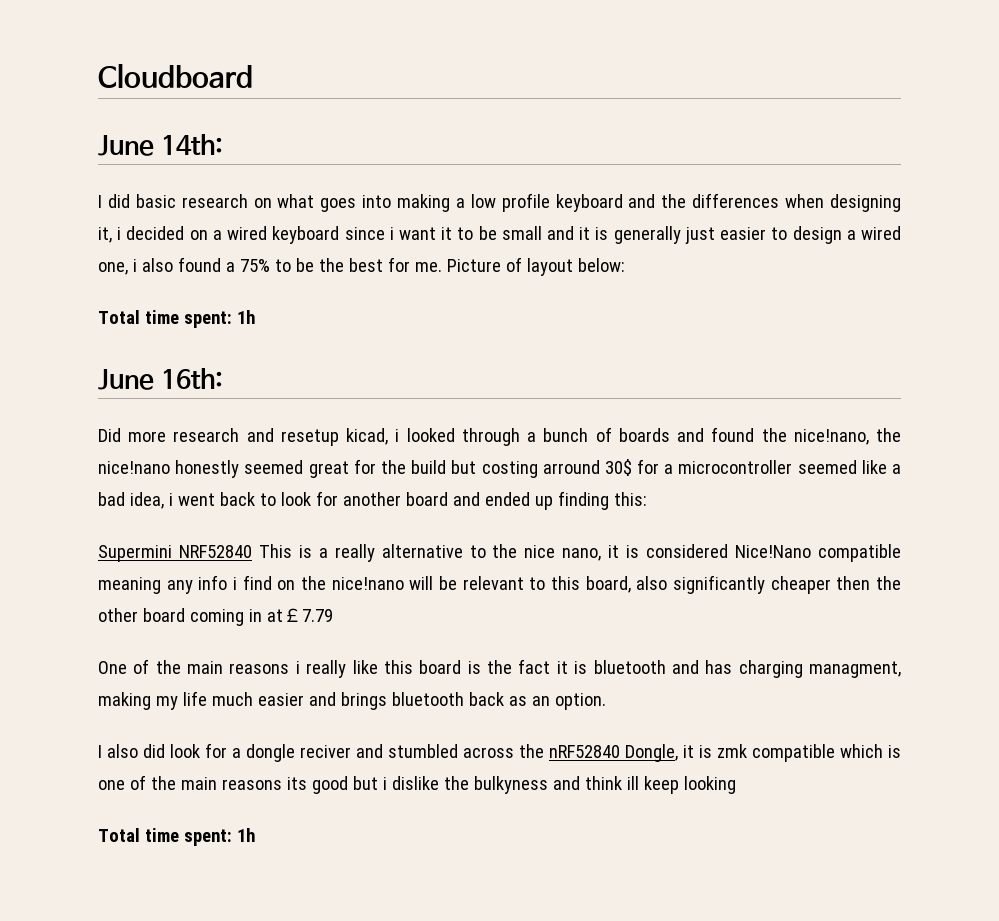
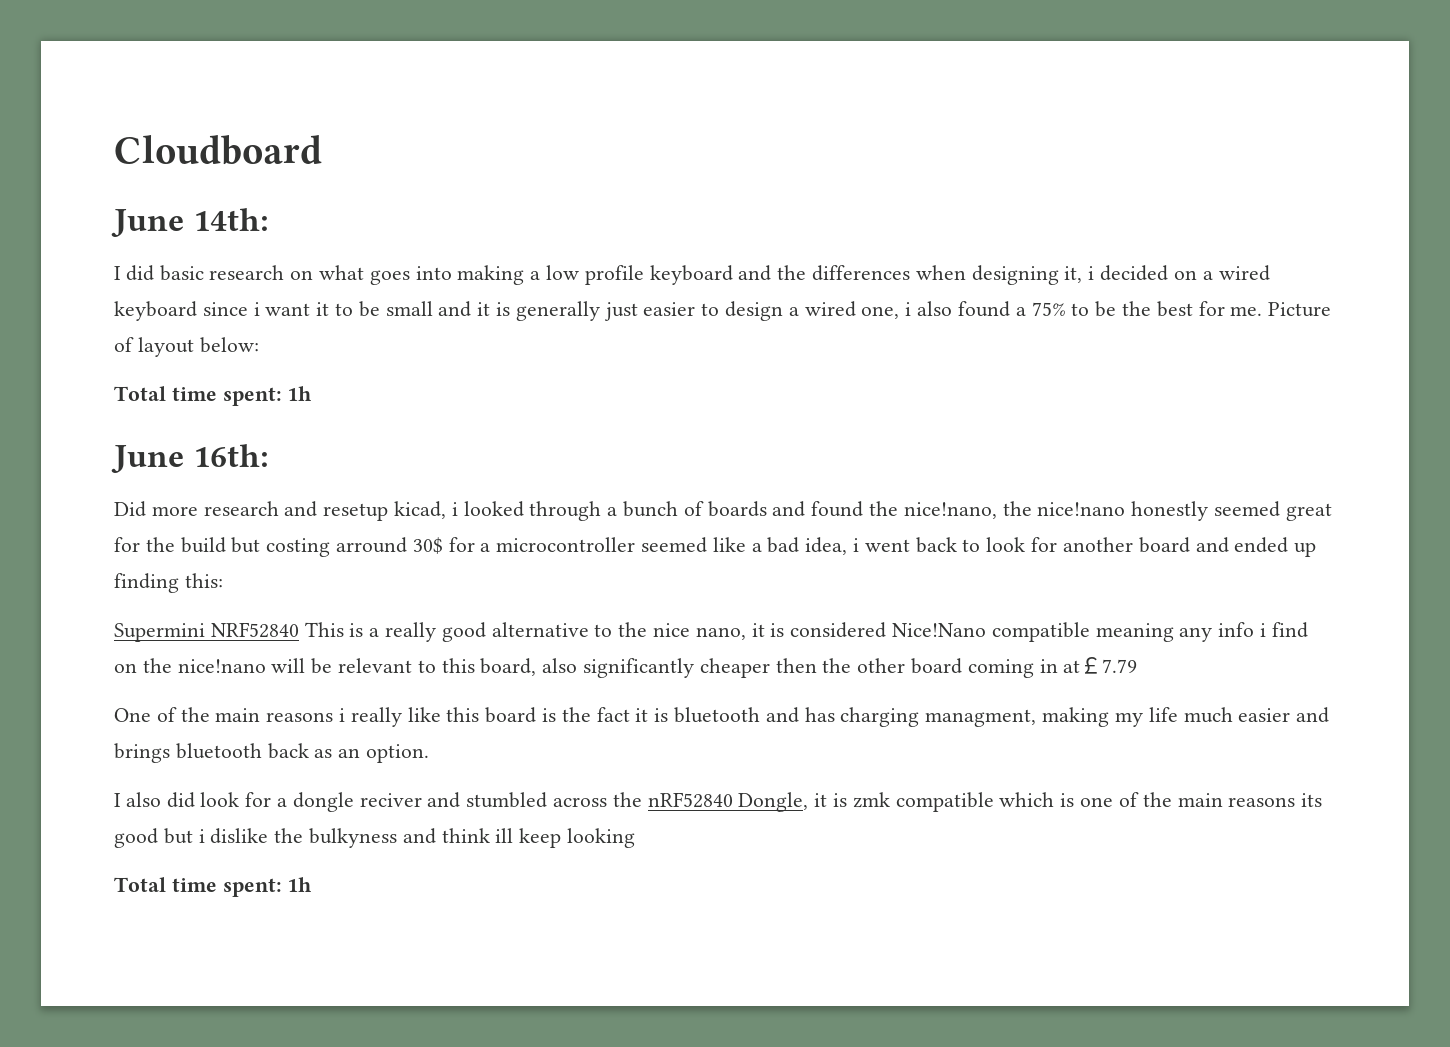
- Supermini NRF52840 This is a really alternative to the nice nano, it is considered Nice!Nano compatible meaning any info i find on the nice!nano will be relevant to this board, also significantly cheaper then the other board coming in at￡7.79
+ Supermini NRF52840 This is a really good alternative to the nice nano, it is considered Nice!Nano compatible meaning any info i find on the nice!nano will be relevant to this board, also significantly cheaper then the other board coming in at￡7.79

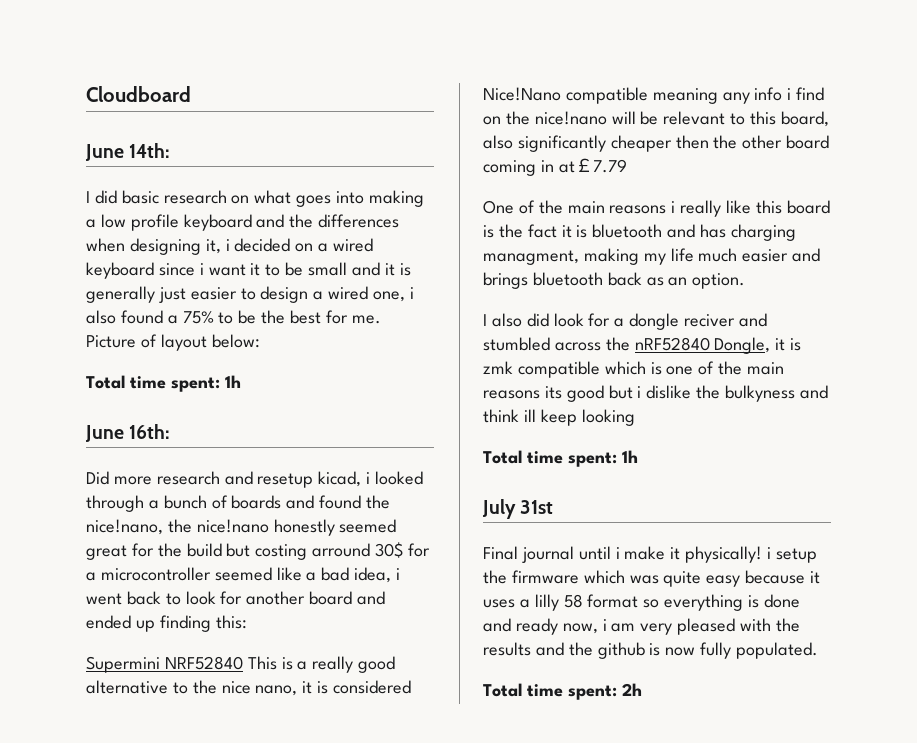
+ July 31st
+ Final journal until i make it physically! i setup the firmware which was quite easy because it uses a lilly 58 format so everything is done and ready now, i am very pleased with the results and the github is now fully populated.
+ Total time spent: 2h

